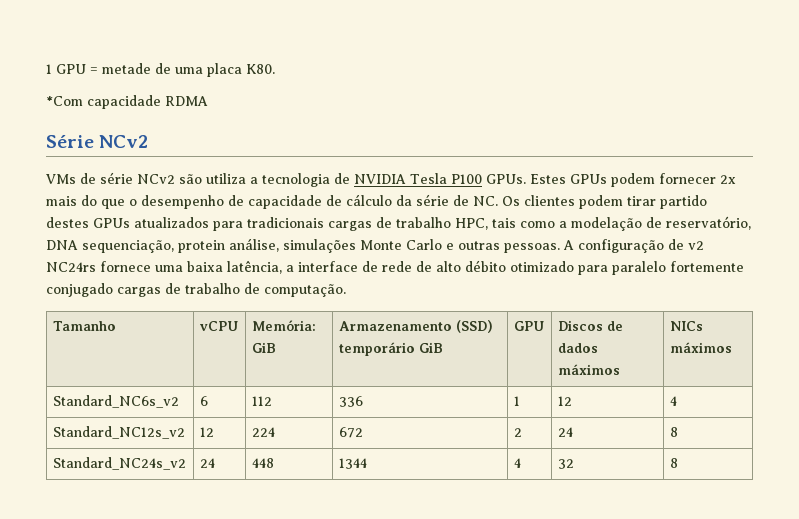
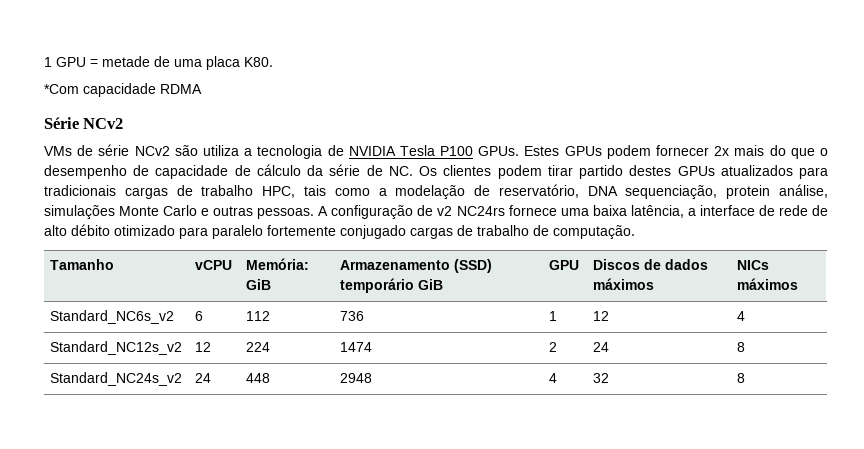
- Standard_NC6s_v2 | 6 | 112 | 336 | 1 | 12 | 4
+ Standard_NC6s_v2 | 6 | 112 | 736 | 1 | 12 | 4
- Standard_NC12s_v2 | 12 | 224 | 672 | 2 | 24 | 8
+ Standard_NC12s_v2 | 12 | 224 | 1474 | 2 | 24 | 8
- Standard_NC24s_v2 | 24 | 448 | 1344 | 4 | 32 | 8
+ Standard_NC24s_v2 | 24 | 448 | 2948 | 4 | 32 | 8

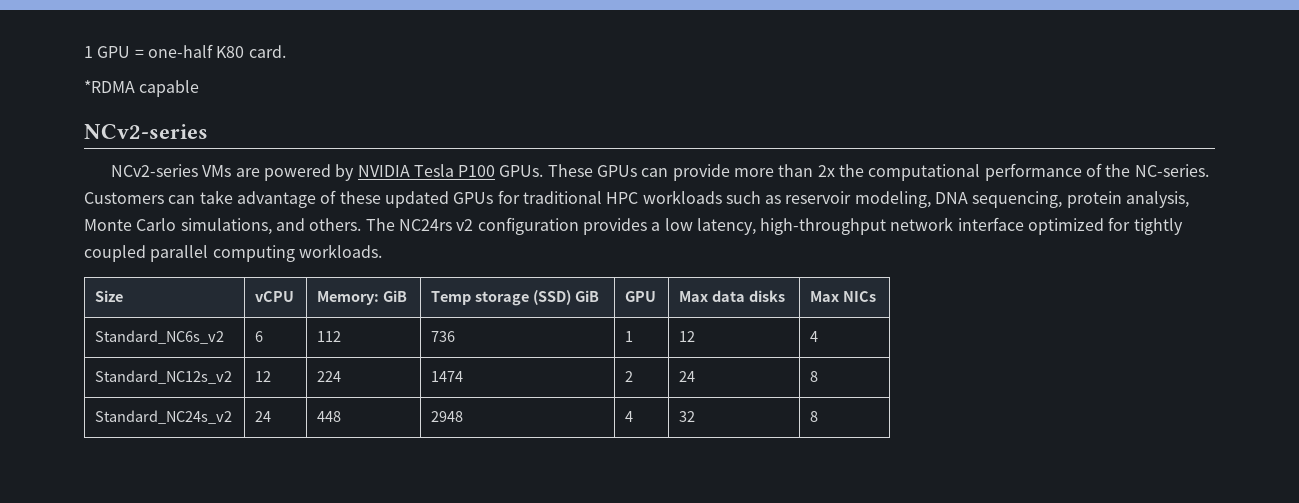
- 1 GPU = metade de uma placa K80.
- *Com capacidade RDMA
- Série NCv2
- VMs de série NCv2 são utiliza a tecnologia de NVIDIA Tesla P100 GPUs. Estes GPUs podem fornecer 2x mais do que o desempenho de capacidade de cálculo da série de NC. Os clientes podem tirar partido destes GPUs atualizados para tradicionais cargas de trabalho HPC, tais como a modelação de reservatório, DNA sequenciação, protein análise, simulações Monte Carlo e outras pessoas. A configuração de v2 NC24rs fornece uma baixa latência, a interface de rede de alto débito otimizado para paralelo fortemente conjugado cargas de trabalho de computação.
- Tamanho | vCPU | Memória: GiB | Armazenamento (SSD) temporário GiB | GPU | Discos de dados máximos | NICs máximos
+ 1 GPU = one-half K80 card.
+ *RDMA capable
+ NCv2-series
+ NCv2-series VMs are powered by NVIDIA Tesla P100 GPUs. These GPUs can provide more than 2x the computational performance of the NC-series. Customers can take advantage of these updated GPUs for traditional HPC workloads such as reservoir modeling, DNA sequencing, protein analysis, Monte Carlo simulations, and others. The NC24rs v2 configuration provides a low latency, high-throughput network interface optimized for tightly coupled parallel computing workloads.
+ Size | vCPU | Memory: GiB | Temp storage (SSD) GiB | GPU | Max data disks | Max NICs

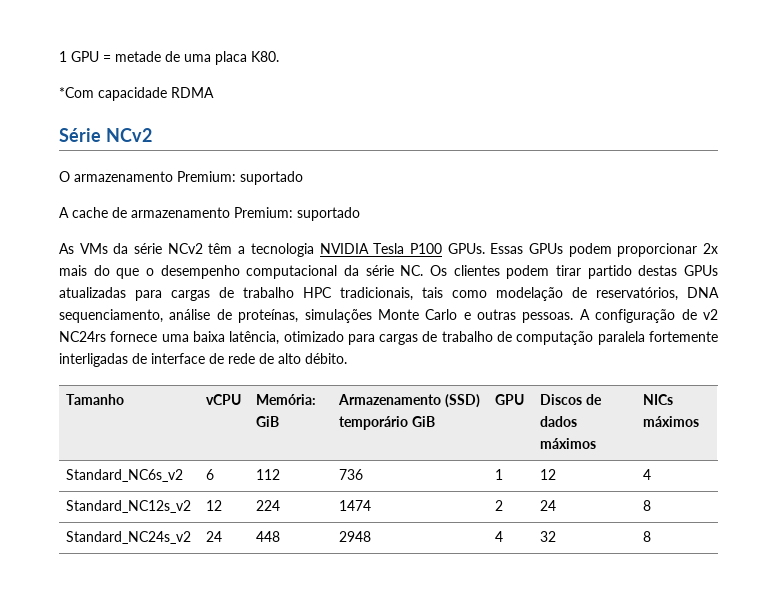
- 1 GPU = one-half K80 card.
- *RDMA capable
- NCv2-series
- NCv2-series VMs are powered by NVIDIA Tesla P100 GPUs. These GPUs can provide more than 2x the computational performance of the NC-series. Customers can take advantage of these updated GPUs for traditional HPC workloads such as reservoir modeling, DNA sequencing, protein analysis, Monte Carlo simulations, and others. The NC24rs v2 configuration provides a low latency, high-throughput network interface optimized for tightly coupled parallel computing workloads.
- Size | vCPU | Memory: GiB | Temp storage (SSD) GiB | GPU | Max data disks | Max NICs
+ 1 GPU = metade de uma placa K80.
+ *Com capacidade RDMA
+ Série NCv2
+ O armazenamento Premium: suportado
+ A cache de armazenamento Premium: suportado
+ As VMs da série NCv2 têm a tecnologia NVIDIA Tesla P100 GPUs. Essas GPUs podem proporcionar 2x mais do que o desempenho computacional da série NC. Os clientes podem tirar partido destas GPUs atualizadas para cargas de trabalho HPC tradicionais, tais como modelação de reservatórios, DNA sequenciamento, análise de proteínas, simulações Monte Carlo e outras pessoas. A configuração de v2 NC24rs fornece uma baixa latência, otimizado para cargas de trabalho de computação paralela fortemente interligadas de interface de rede de alto débito.
+ Tamanho | vCPU | Memória: GiB | Armazenamento (SSD) temporário GiB | GPU | Discos de dados máximos | NICs máximos

